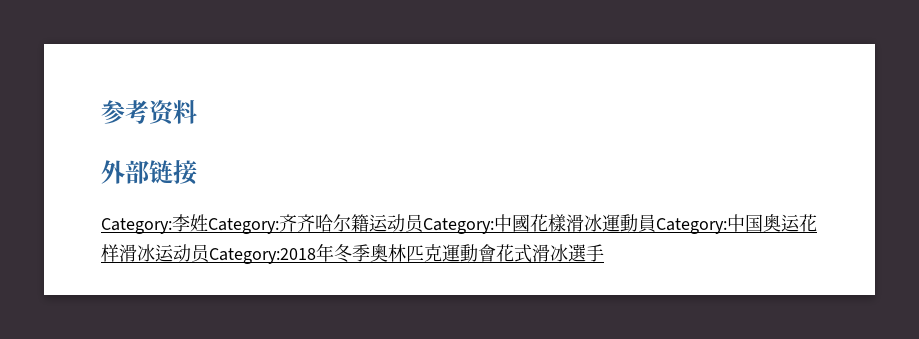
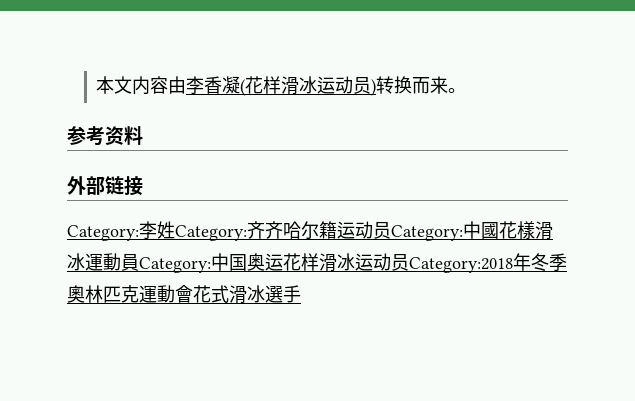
+ 本文内容由李香凝(花样滑冰运动员)转换而来。

